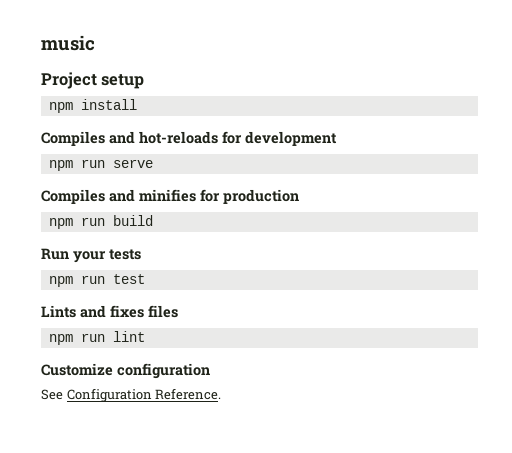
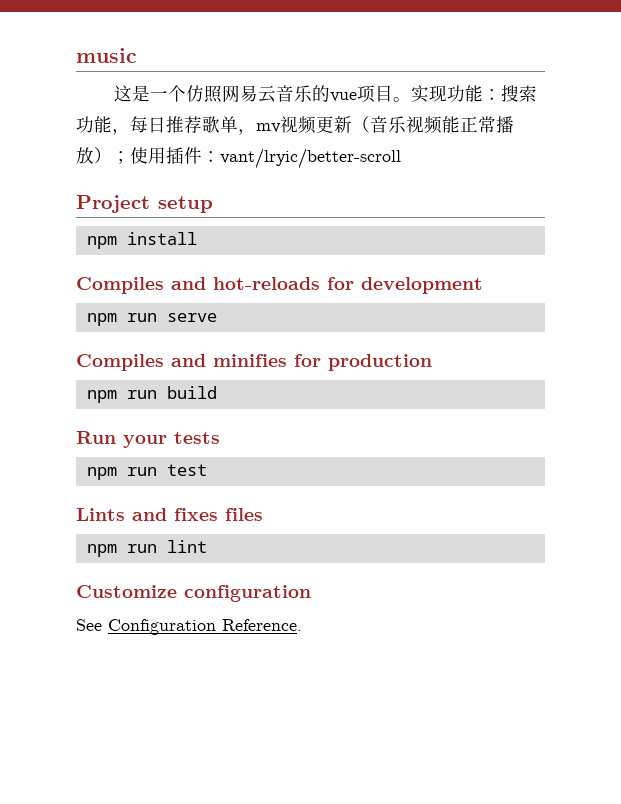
+ 这是一个仿照网易云音乐的vue项目。实现功能：搜索功能，每日推荐歌单，mv视频更新（音乐视频能正常播放）；使用插件：vant/lryic/better-scroll

